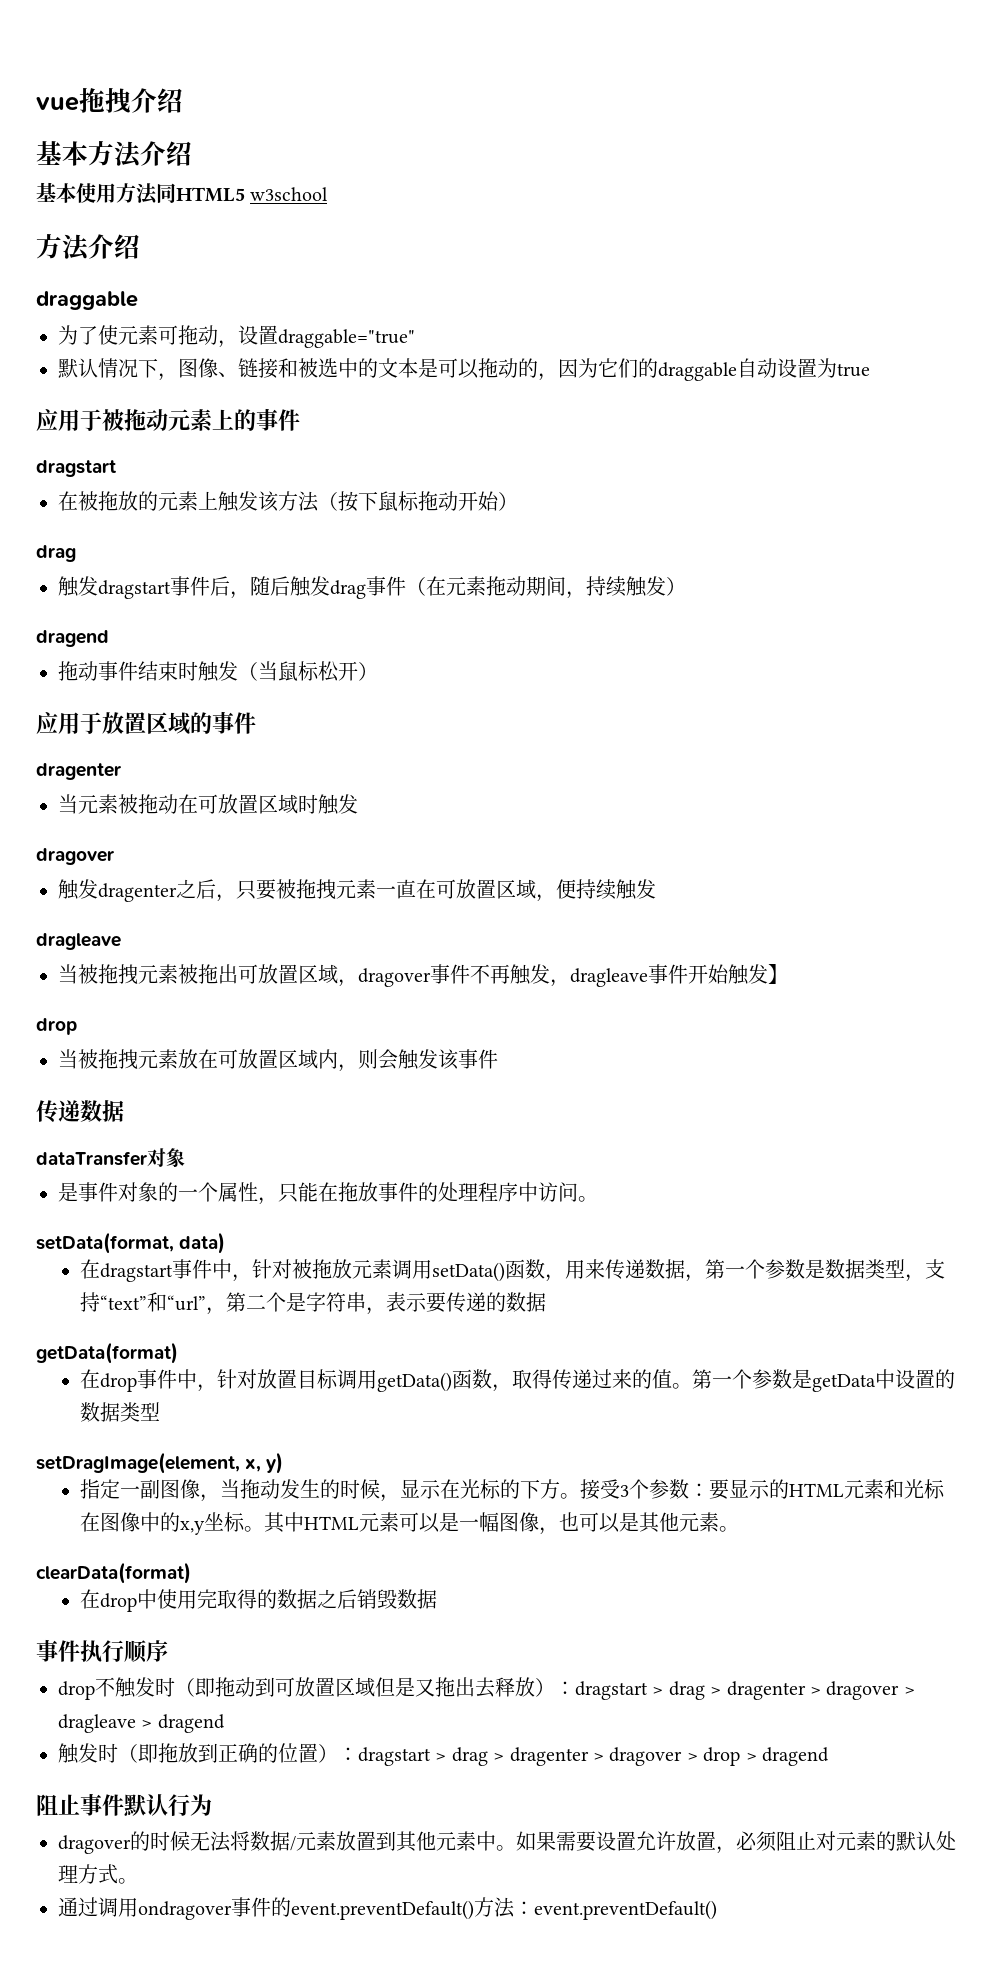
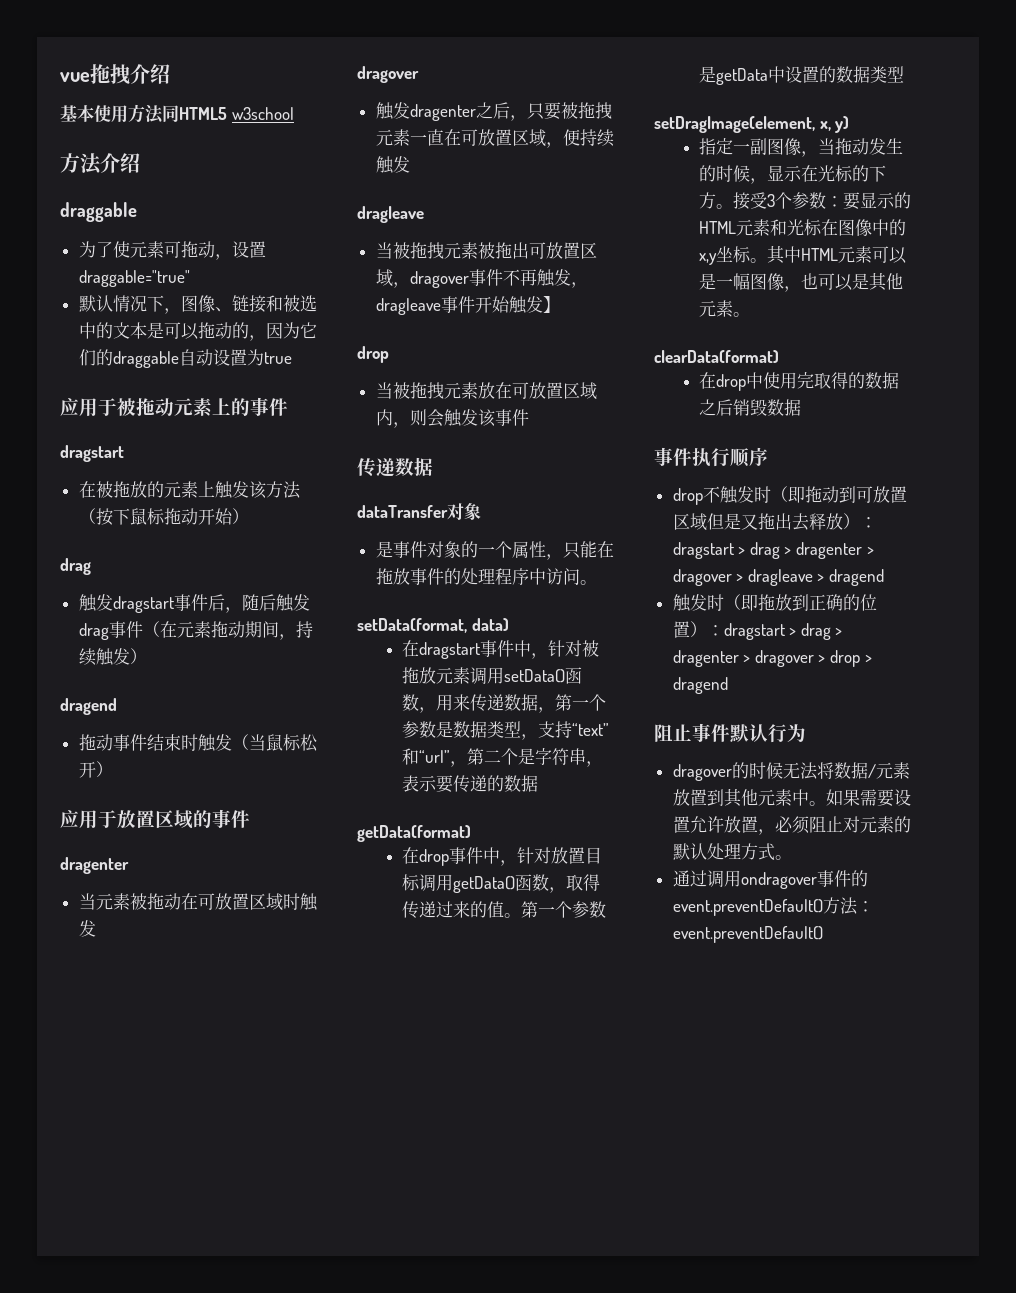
- 基本方法介绍

